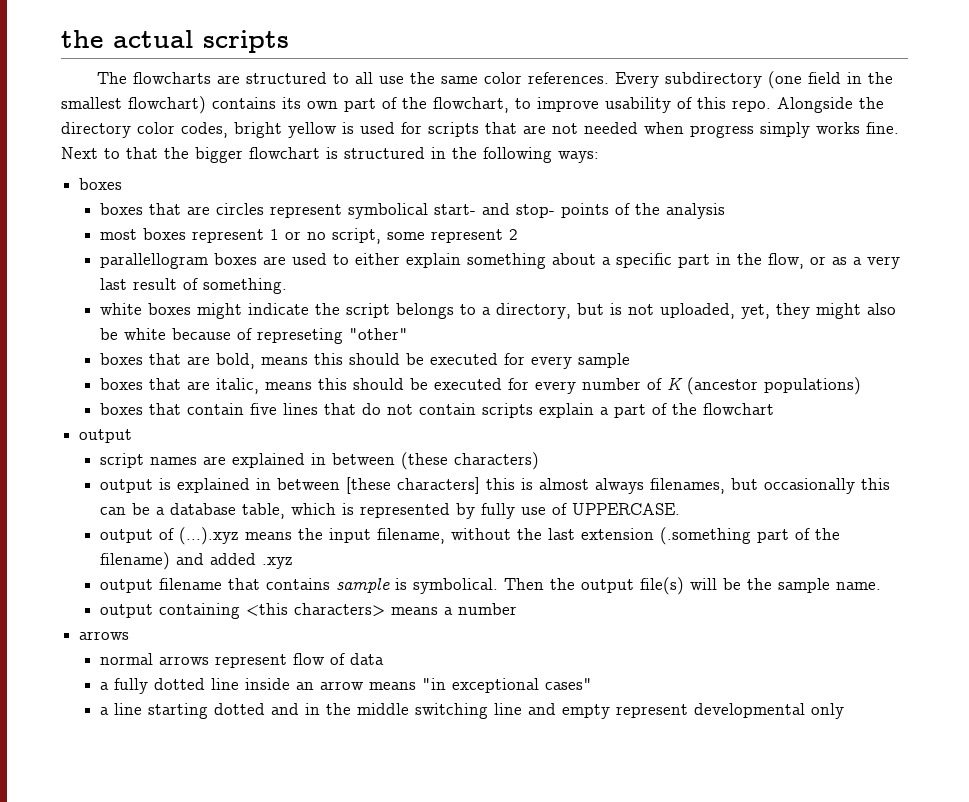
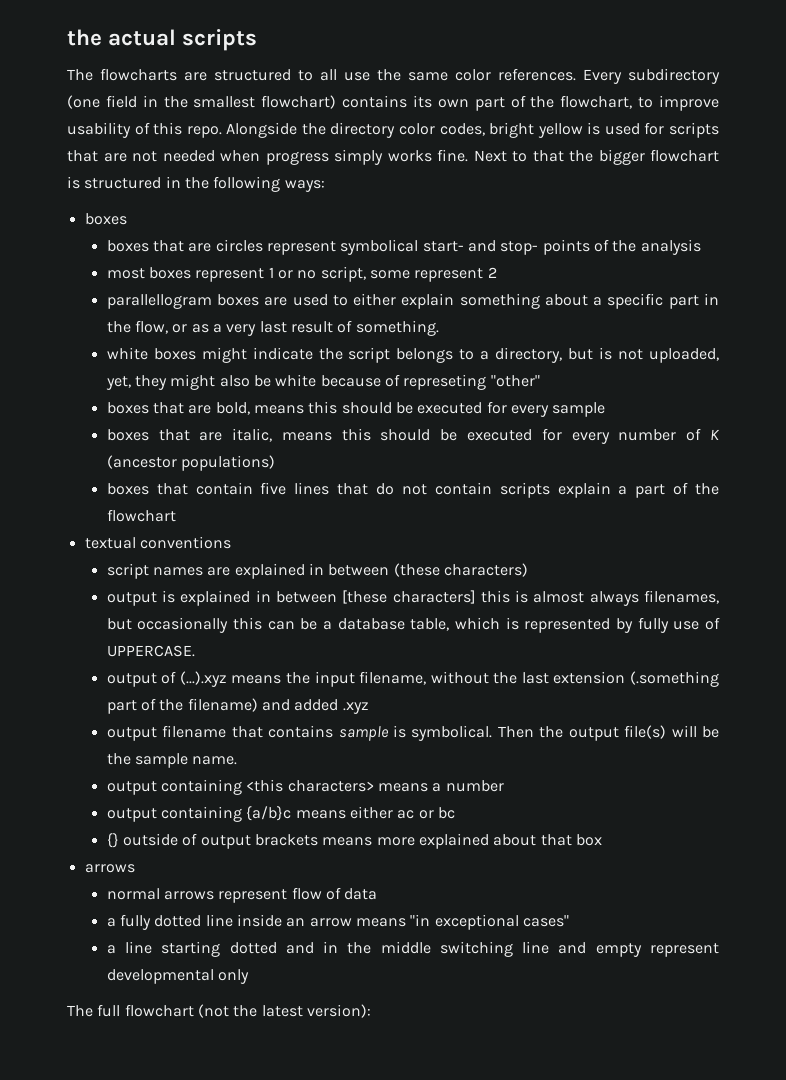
  boxes that contain five lines that do not contain scripts explain a part of the flowchart
- output
+ textual conventions
+ output containing {a/b}c means either ac or bc
+ {} outside of output brackets means more explained about that box
+ The full flowchart (not the latest version):

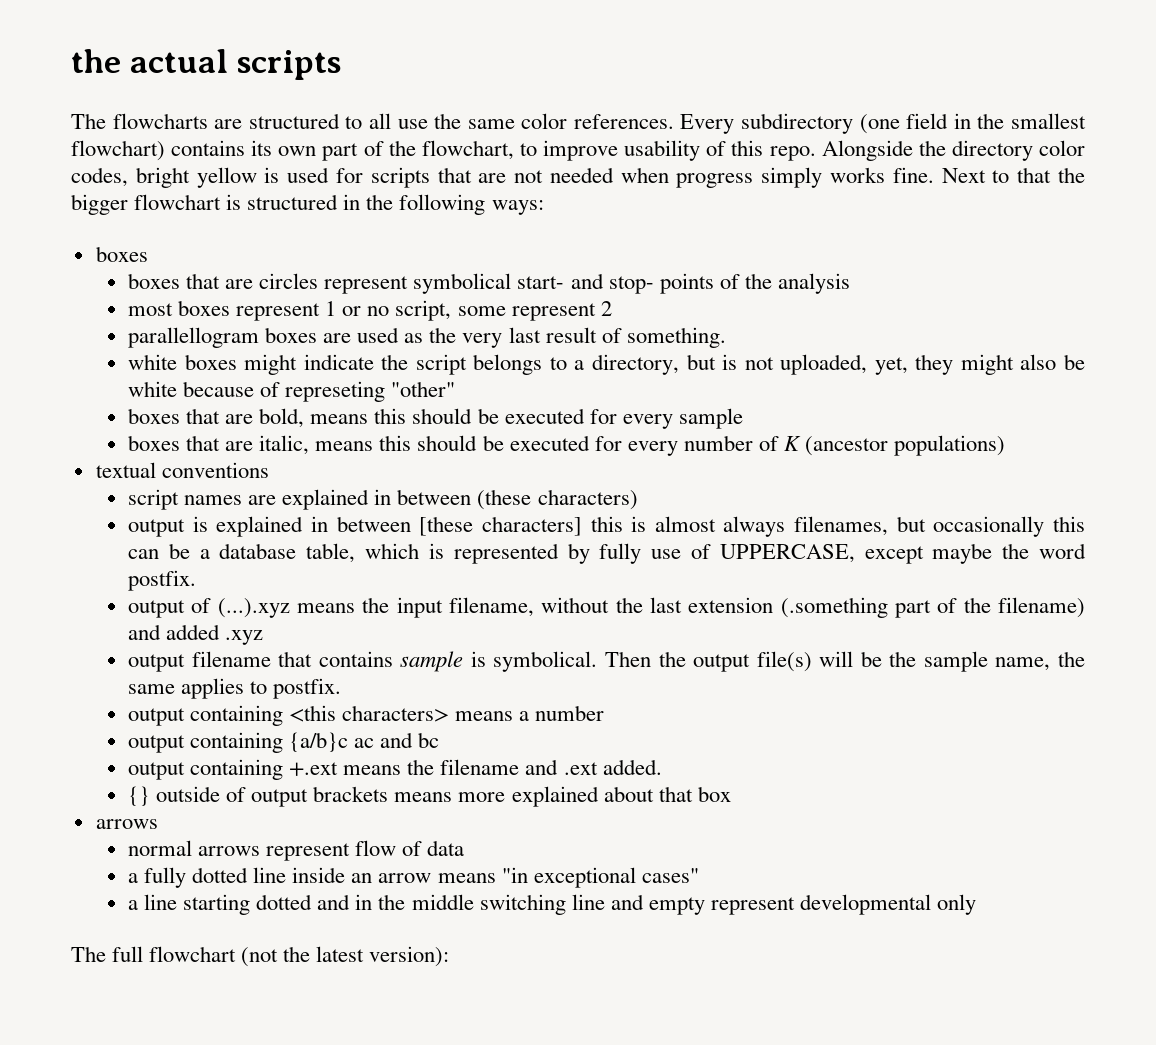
- parallellogram boxes are used to either explain something about a specific part in the flow, or as a very last result of something.
+ parallellogram boxes are used as the very last result of something.
- boxes that contain five lines that do not contain scripts explain a part of the flowchart
- output is explained in between [these characters] this is almost always filenames, but occasionally this can be a database table, which is represented by fully use of UPPERCASE.
+ output is explained in between [these characters] this is almost always filenames, but occasionally this can be a database table, which is represented by fully use of UPPERCASE, except maybe the word postfix.
- Then the output file(s) will be the sample name.
+ Then the output file(s) will be the sample name, the same applies to postfix.
- output containing {a/b}c means either ac or bc
+ output containing {a/b}c ac and bc
+ output containing +.ext means the filename and .ext added.

